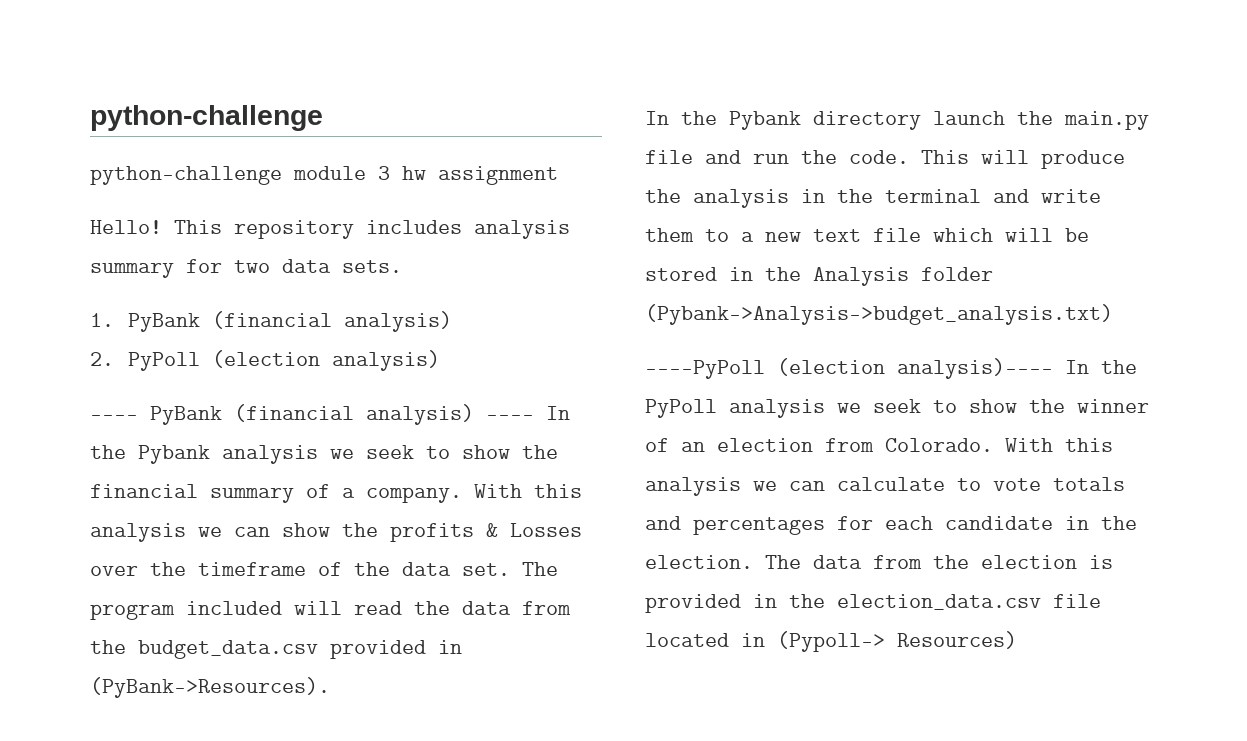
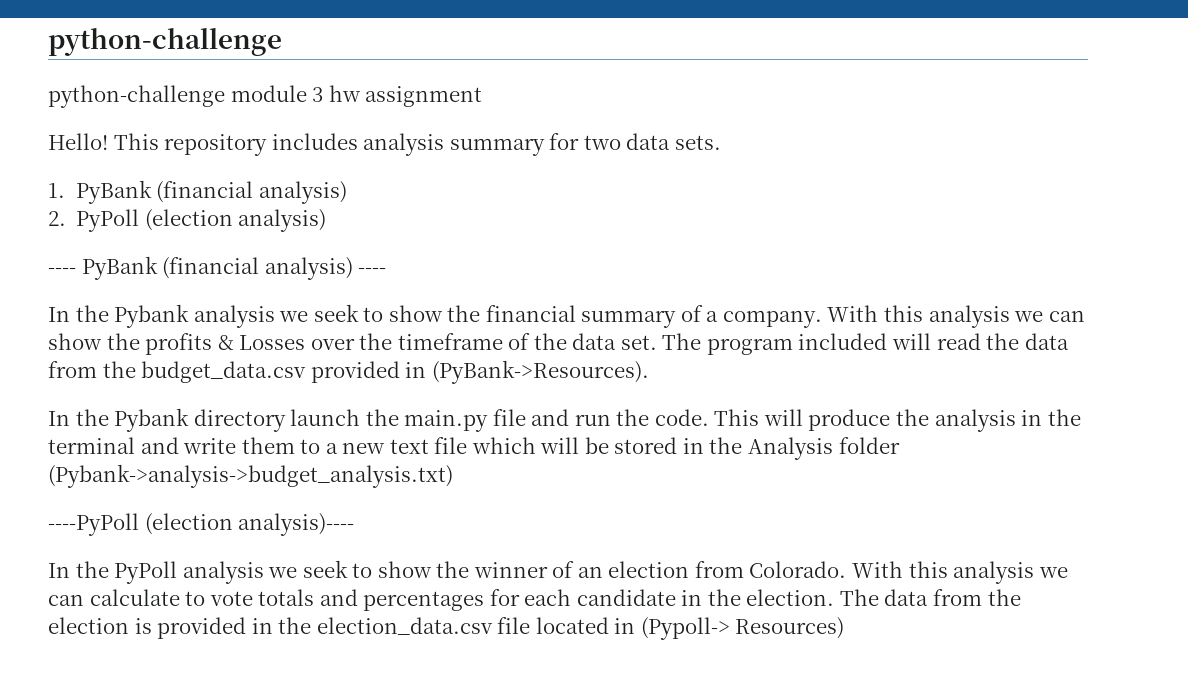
- ---- PyBank (financial analysis) ---- In the Pybank analysis we seek to show the financial summary of a company.
+ ---- PyBank (financial analysis) ----
+ In the Pybank analysis we seek to show the financial summary of a company.
- This will produce the analysis in the terminal and write them to a new text file which will be stored in the Analysis folder (Pybank->Analysis->budget_analysis.txt)
+ This will produce the analysis in the terminal and write them to a new text file which will be stored in the Analysis folder (Pybank->analysis->budget_analysis.txt)
- ----PyPoll (election analysis)---- In the PyPoll analysis we seek to show the winner of an election from Colorado.
+ ----PyPoll (election analysis)----
+ In the PyPoll analysis we seek to show the winner of an election from Colorado.

